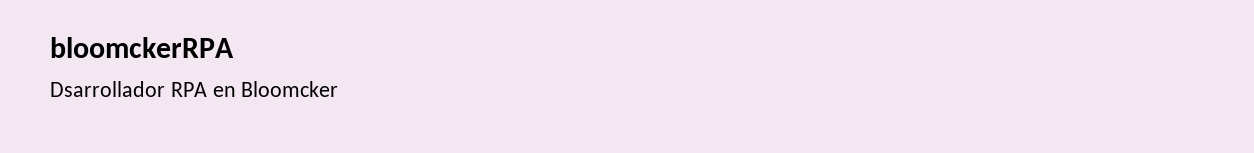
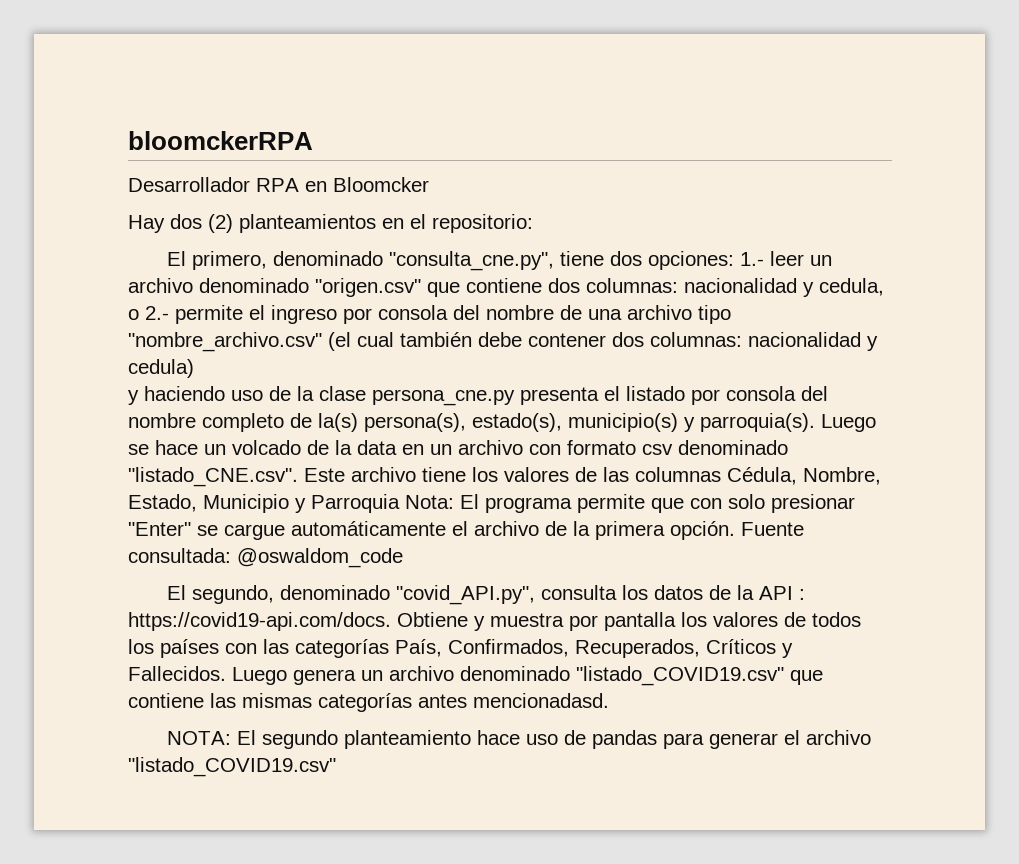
- Dsarrollador RPA en Bloomcker
+ Desarrollador RPA en Bloomcker
+ Hay dos (2) planteamientos en el repositorio:
+ El primero, denominado "consulta_cne.py", tiene dos opciones: 1.- leer un archivo denominado "origen.csv" que contiene dos columnas: nacionalidad y cedula, o 2.- permite el ingreso por consola del nombre de una archivo tipo "nombre_archivo.csv" (el cual también debe contener dos columnas: nacionalidad y cedula)
+ y haciendo uso de la clase persona_cne.py presenta el listado por consola del nombre completo de la(s) persona(s), estado(s), municipio(s) y parroquia(s). Luego se hace un volcado de la data en un archivo con formato csv denominado "listado_CNE.csv". Este archivo tiene los valores de las columnas Cédula, Nombre, Estado, Municipio y Parroquia Nota: El programa permite que con solo presionar "Enter" se cargue automáticamente el archivo de la primera opción. Fuente consultada: @oswaldom_code
+ El segundo, denominado "covid_API.py", consulta los datos de la API : https://covid19-api.com/docs. Obtiene y muestra por pantalla los valores de todos los países con las categorías País, Confirmados, Recuperados, Críticos y Fallecidos. Luego genera un archivo denominado "listado_COVID19.csv" que contiene las mismas categorías antes mencionadasd.
+ NOTA: El segundo planteamiento hace uso de pandas para generar el archivo "listado_COVID19.csv"

